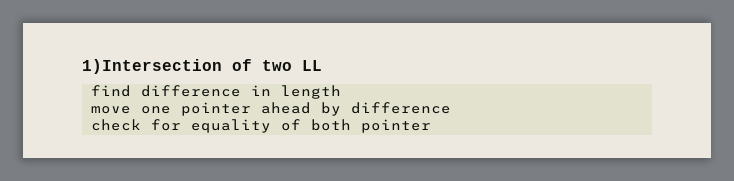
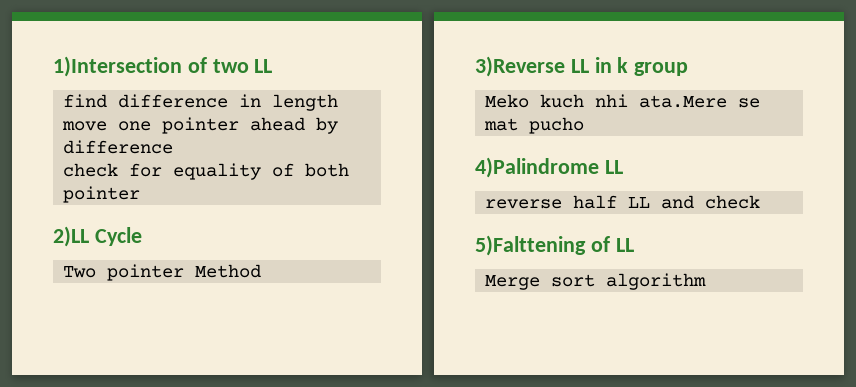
+ 2)LL Cycle
+ Two pointer Method
+ 3)Reverse LL in k group
+ Meko kuch nhi ata.Mere se mat pucho
+ 4)Palindrome LL
+ reverse half LL and check
+ 5)Falttening of LL
+ Merge sort algorithm

